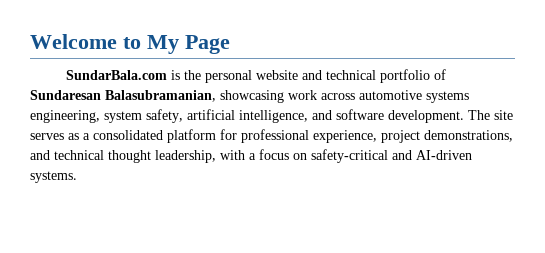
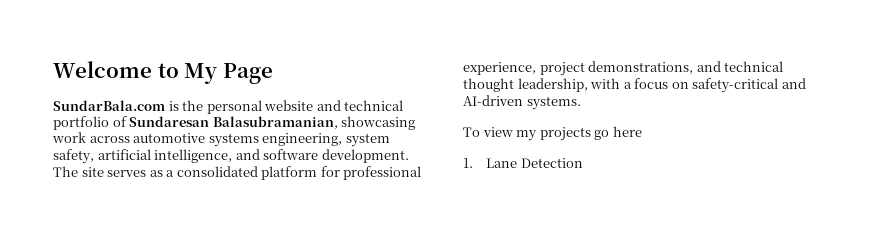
+ To view my projects go here
+ 1. Lane Detection

